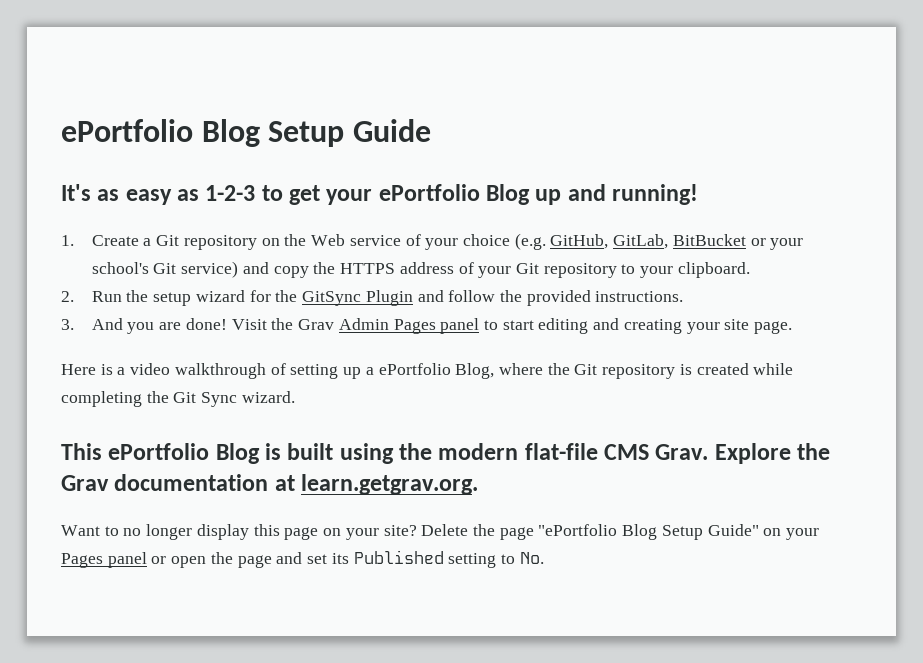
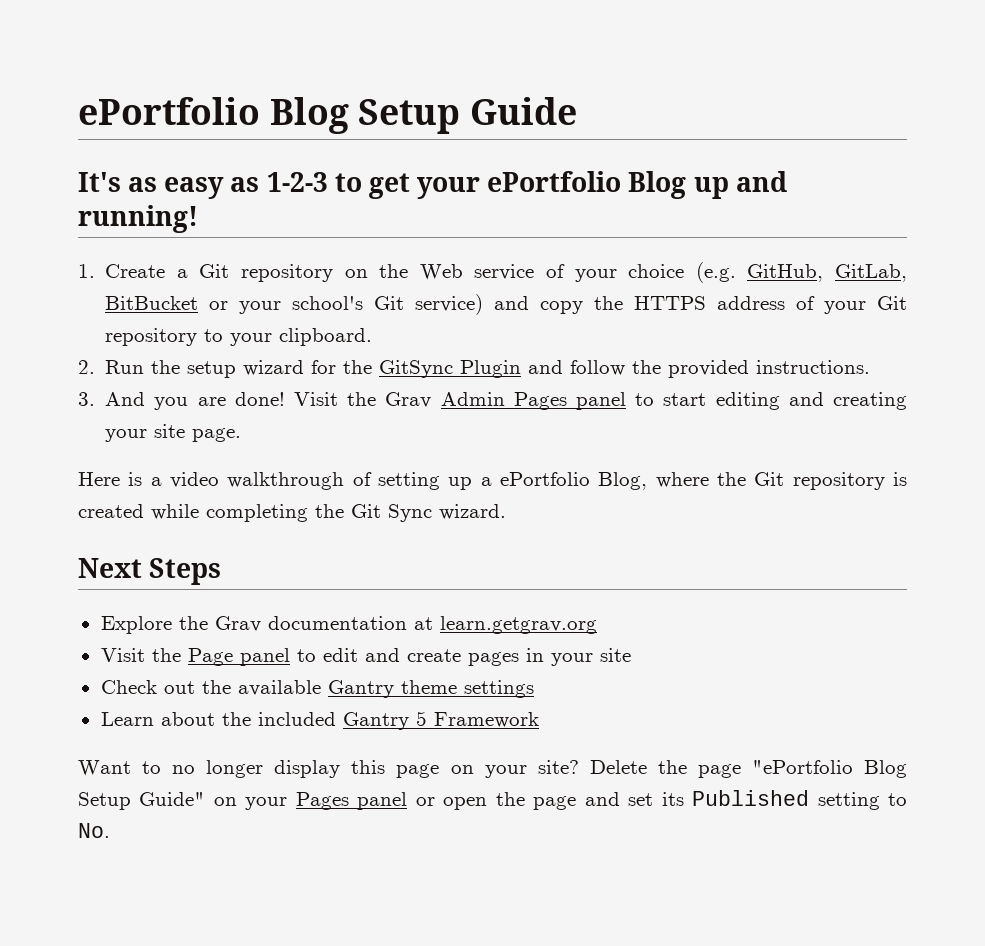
- This ePortfolio Blog is built using the modern flat-file CMS Grav. Explore the Grav documentation at learn.getgrav.org.
+ Next Steps
+ Explore the Grav documentation at learn.getgrav.org
+ Visit the Page panel to edit and create pages in your site
+ Check out the available Gantry theme settings
+ Learn about the included Gantry 5 Framework

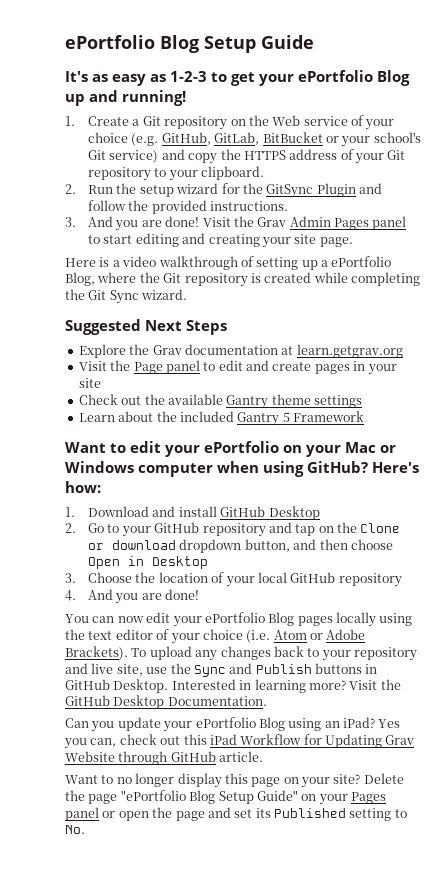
- Next Steps
+ Suggested Next Steps
+ Want to edit your ePortfolio on your Mac or Windows computer when using GitHub? Here's how:
+ 1. Download and install GitHub Desktop
+ 2. Go to your GitHub repository and tap on the Clone or download dropdown button, and then choose Open in Desktop
+ 3. Choose the location of your local GitHub repository
+ 4. And you are done!
+ You can now edit your ePortfolio Blog pages locally using the text editor of your choice (i.e. Atom or Adobe Brackets). To upload any changes back to your repository and live site, use the Sync and Publish buttons in GitHub Desktop. Interested in learning more? Visit the GitHub Desktop Documentation.
+ Can you update your ePortfolio Blog using an iPad? Yes you can, check out this iPad Workflow for Updating Grav Website through GitHub article.

